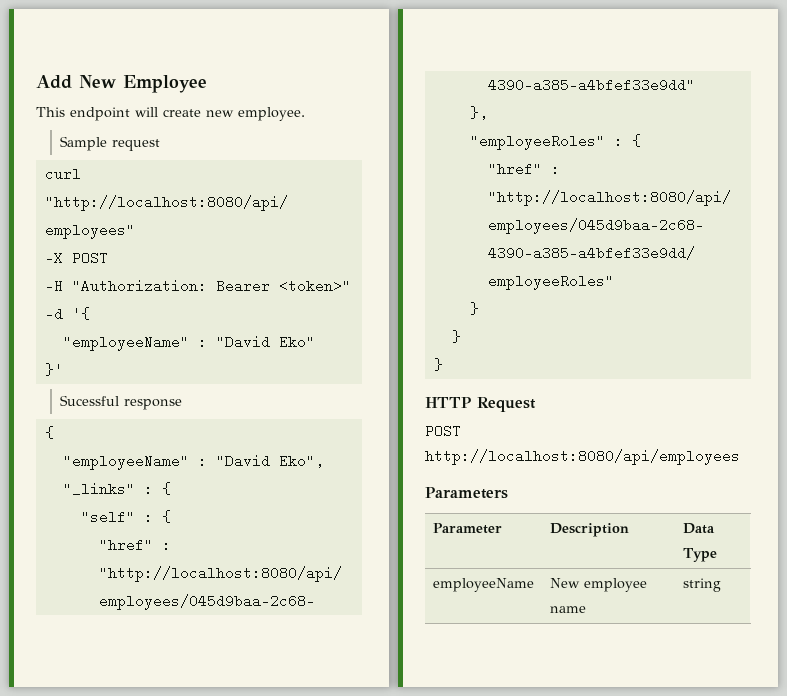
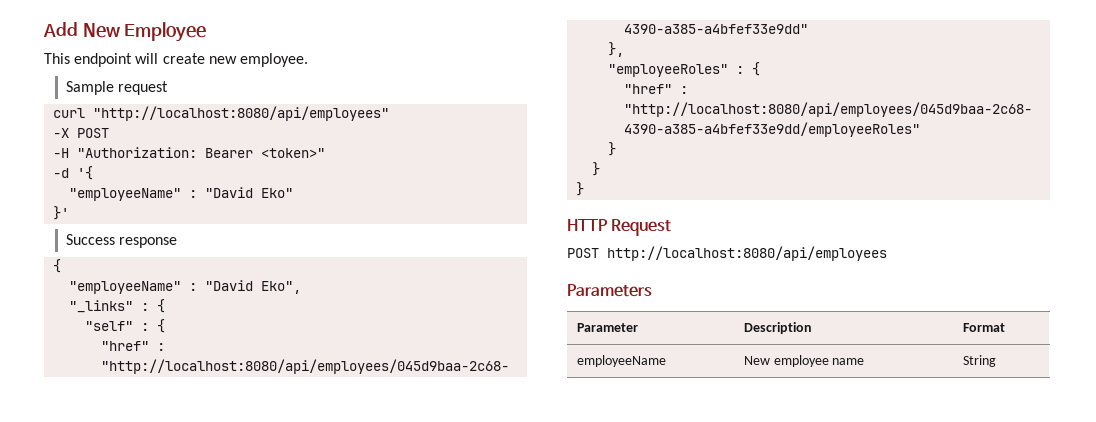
- Sucessful response
+ Success response
- Parameter | Description | Data Type
+ Parameter | Description | Format
- employeeName | New employee name | string
+ employeeName | New employee name | String

